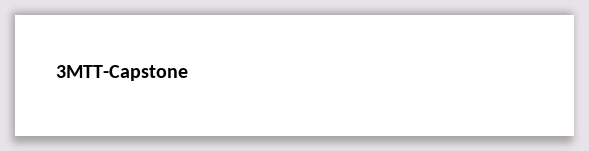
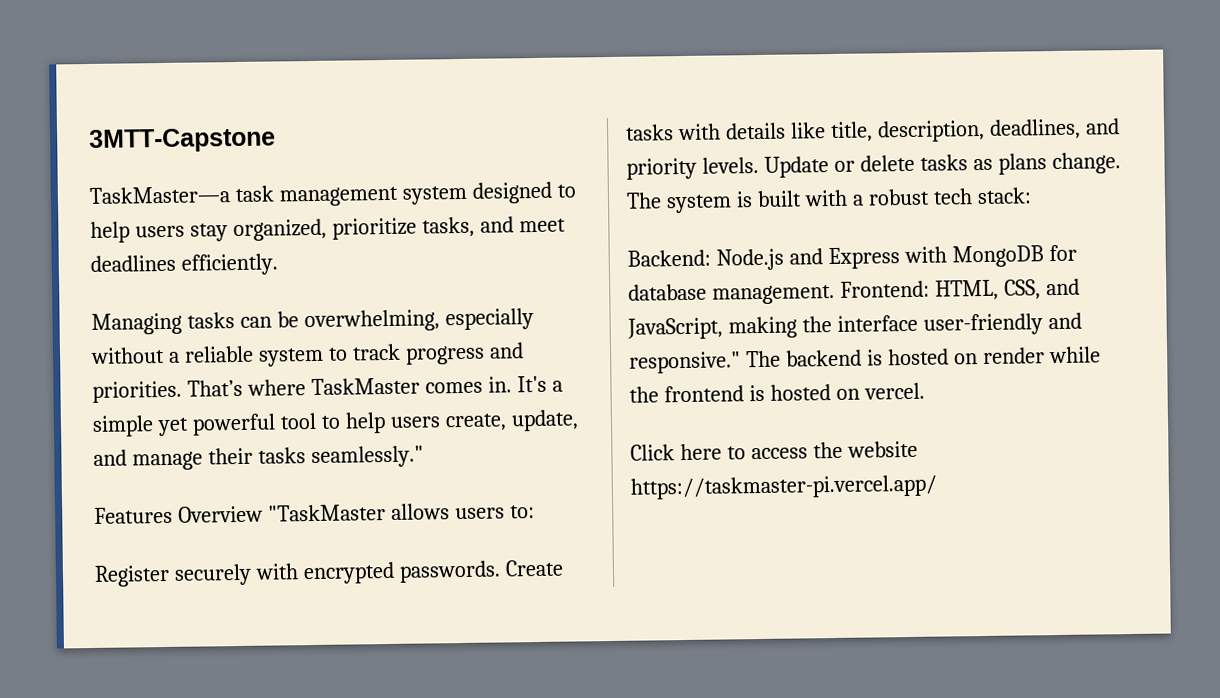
+ TaskMaster—a task management system designed to help users stay organized, prioritize tasks, and meet deadlines efficiently.
+ Managing tasks can be overwhelming, especially without a reliable system to track progress and priorities. That’s where TaskMaster comes in. It's a simple yet powerful tool to help users create, update, and manage their tasks seamlessly."
+ Features Overview "TaskMaster allows users to:
+ Register securely with encrypted passwords. Create tasks with details like title, description, deadlines, and priority levels. Update or delete tasks as plans change. The system is built with a robust tech stack:
+ Backend: Node.js and Express with MongoDB for database management. Frontend: HTML, CSS, and JavaScript, making the interface user-friendly and responsive." The backend is hosted on render while the frontend is hosted on vercel.
+ Click here to access the website https://taskmaster-pi.vercel.app/

